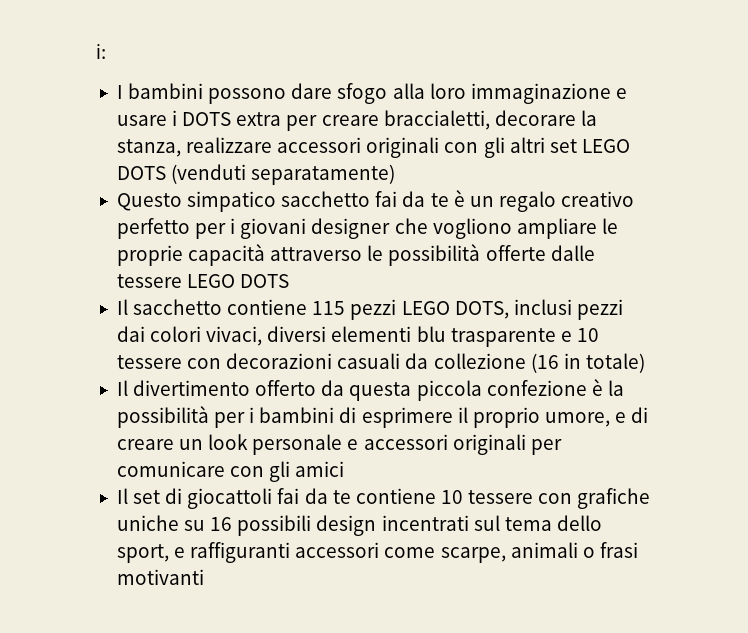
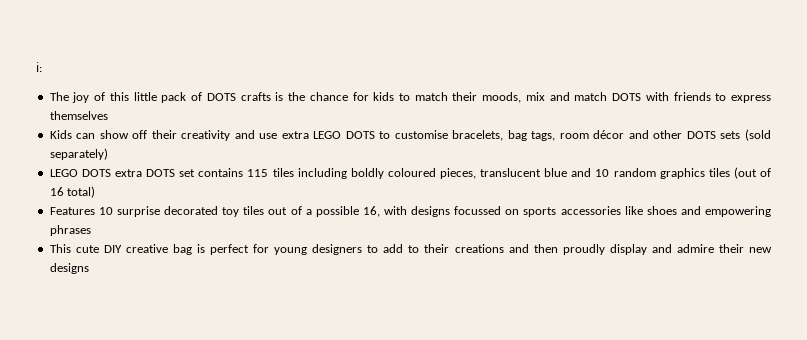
- I bambini possono dare sfogo alla loro immaginazione e usare i DOTS extra per creare braccialetti, decorare la stanza, realizzare accessori originali con gli altri set LEGO DOTS (venduti separatamente)
- Questo simpatico sacchetto fai da te è un regalo creativo perfetto per i giovani designer che vogliono ampliare le proprie capacità attraverso le possibilità offerte dalle tessere LEGO DOTS
- Il sacchetto contiene 115 pezzi LEGO DOTS, inclusi pezzi dai colori vivaci, diversi elementi blu trasparente e 10 tessere con decorazioni casuali da collezione (16 in totale)
- Il divertimento offerto da questa piccola confezione è la possibilità per i bambini di esprimere il proprio umore, e di creare un look personale e accessori originali per comunicare con gli amici
- Il set di giocattoli fai da te contiene 10 tessere con grafiche uniche su 16 possibili design incentrati sul tema dello sport, e raffiguranti accessori come scarpe, animali o frasi motivanti
+ The joy of this little pack of DOTS crafts is the chance for kids to match their moods, mix and match DOTS with friends to express themselves
+ Kids can show off their creativity and use extra LEGO DOTS to customise bracelets, bag tags, room décor and other DOTS sets (sold separately)
+ LEGO DOTS extra DOTS set contains 115 tiles including boldly coloured pieces, translucent blue and 10 random graphics tiles (out of 16 total)
+ Features 10 surprise decorated toy tiles out of a possible 16, with designs focussed on sports accessories like shoes and empowering phrases
+ This cute DIY creative bag is perfect for young designers to add to their creations and then proudly display and admire their new designs

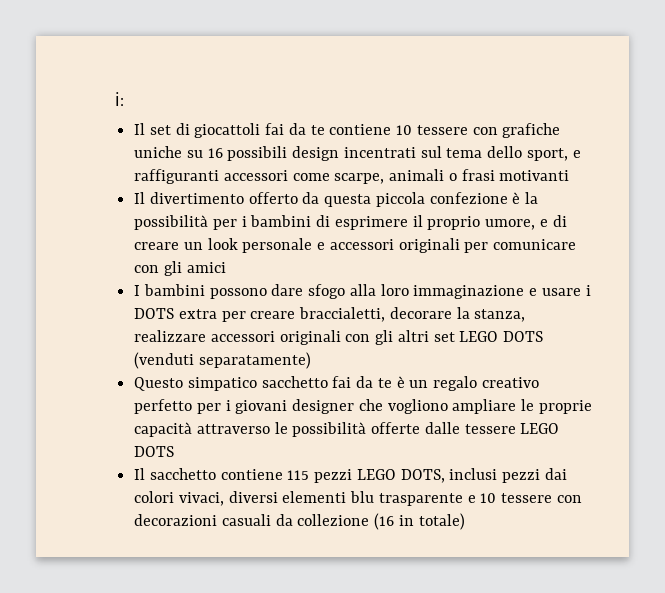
- The joy of this little pack of DOTS crafts is the chance for kids to match their moods, mix and match DOTS with friends to express themselves
- Kids can show off their creativity and use extra LEGO DOTS to customise bracelets, bag tags, room décor and other DOTS sets (sold separately)
- LEGO DOTS extra DOTS set contains 115 tiles including boldly coloured pieces, translucent blue and 10 random graphics tiles (out of 16 total)
- Features 10 surprise decorated toy tiles out of a possible 16, with designs focussed on sports accessories like shoes and empowering phrases
- This cute DIY creative bag is perfect for young designers to add to their creations and then proudly display and admire their new designs
+ Il set di giocattoli fai da te contiene 10 tessere con grafiche uniche su 16 possibili design incentrati sul tema dello sport, e raffiguranti accessori come scarpe, animali o frasi motivanti
+ Il divertimento offerto da questa piccola confezione è la possibilità per i bambini di esprimere il proprio umore, e di creare un look personale e accessori originali per comunicare con gli amici
+ I bambini possono dare sfogo alla loro immaginazione e usare i DOTS extra per creare braccialetti, decorare la stanza, realizzare accessori originali con gli altri set LEGO DOTS (venduti separatamente)
+ Questo simpatico sacchetto fai da te è un regalo creativo perfetto per i giovani designer che vogliono ampliare le proprie capacità attraverso le possibilità offerte dalle tessere LEGO DOTS
+ Il sacchetto contiene 115 pezzi LEGO DOTS, inclusi pezzi dai colori vivaci, diversi elementi blu trasparente e 10 tessere con decorazioni casuali da collezione (16 in totale)

